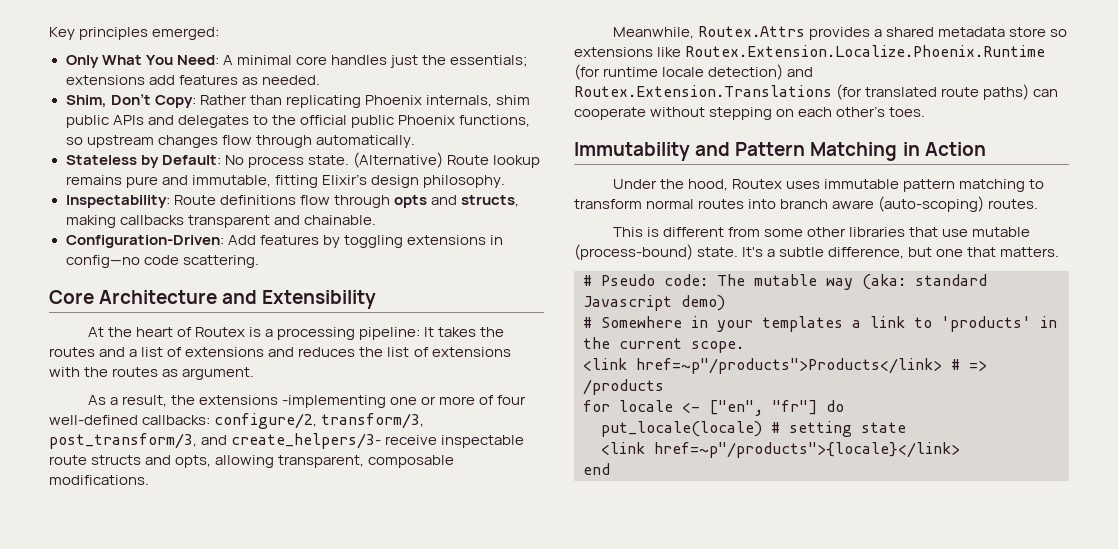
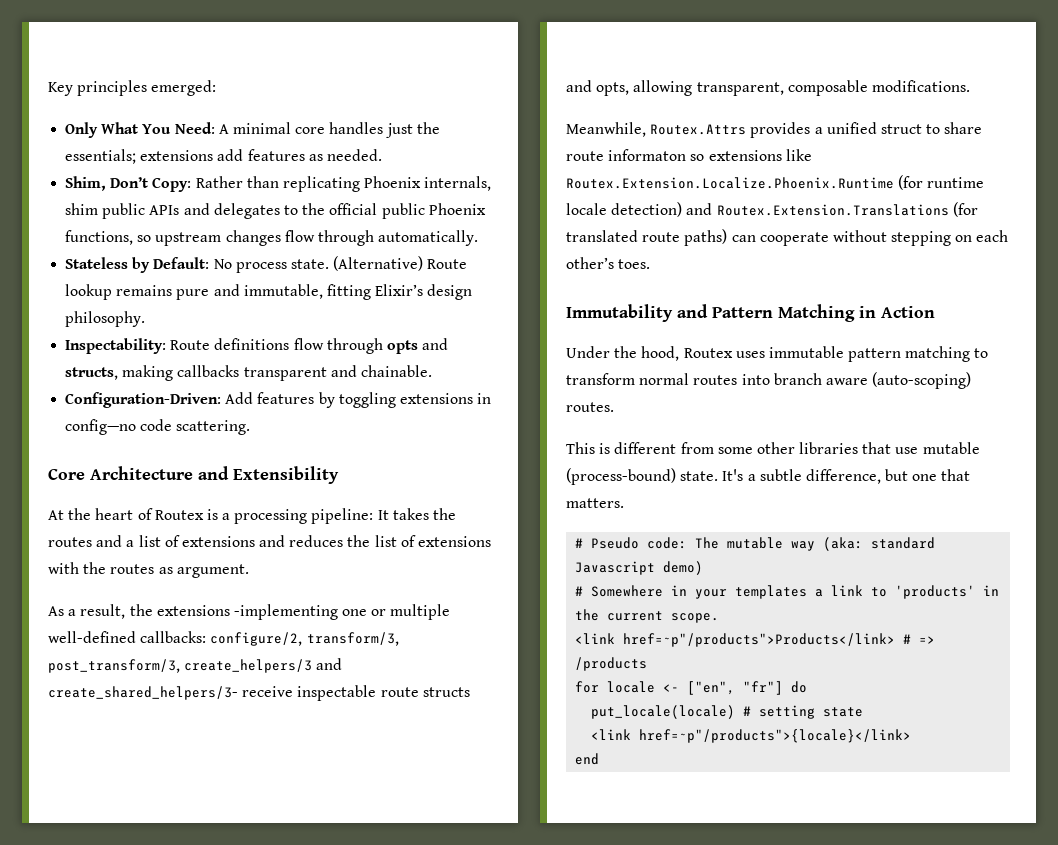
- As a result, the extensions -implementing one or more of four well-defined callbacks: configure/2, transform/3, post_transform/3, and create_helpers/3- receive inspectable route structs and opts, allowing transparent, composable modifications.
+ As a result, the extensions -implementing one or multiple well-defined callbacks: configure/2, transform/3, post_transform/3, create_helpers/3 and create_shared_helpers/3- receive inspectable route structs and opts, allowing transparent, composable modifications.
- Meanwhile, Routex.Attrs provides a shared metadata store so extensions like Routex.Extension.Localize.Phoenix.Runtime (for runtime locale detection) and Routex.Extension.Translations (for translated route paths) can cooperate without stepping on each other’s toes.
+ Meanwhile, Routex.Attrs provides a unified struct to share route informaton so extensions like Routex.Extension.Localize.Phoenix.Runtime (for runtime locale detection) and Routex.Extension.Translations (for translated route paths) can cooperate without stepping on each other’s toes.

